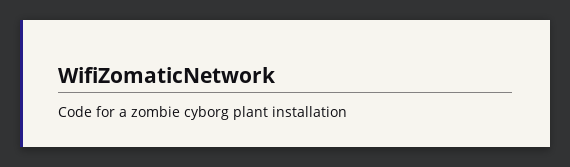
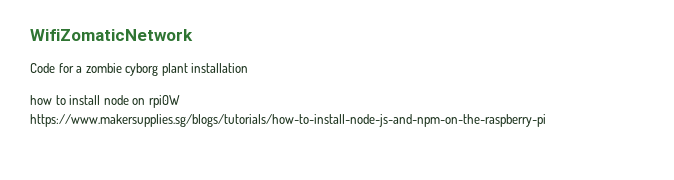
+ how to install node on rpi0W https://www.makersupplies.sg/blogs/tutorials/how-to-install-node-js-and-npm-on-the-raspberry-pi

